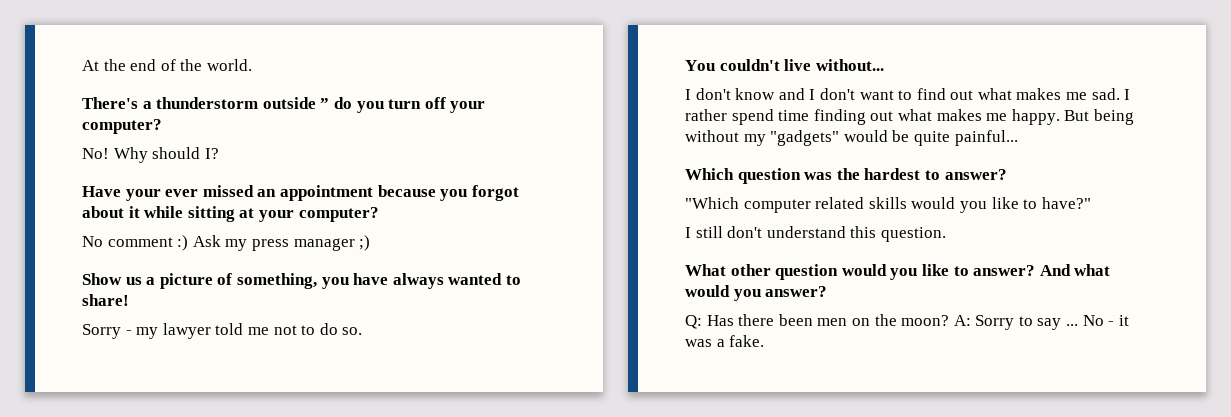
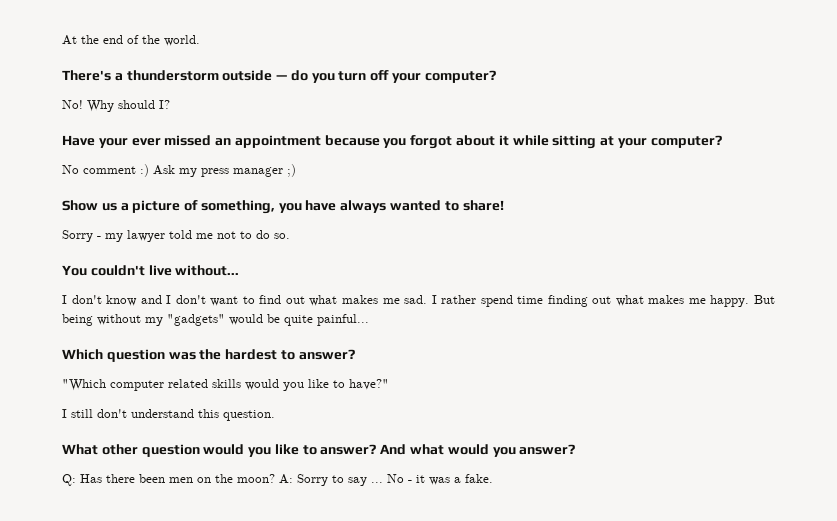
- There's a thunderstorm outside ” do you turn off your computer?
+ There's a thunderstorm outside — do you turn off your computer?

